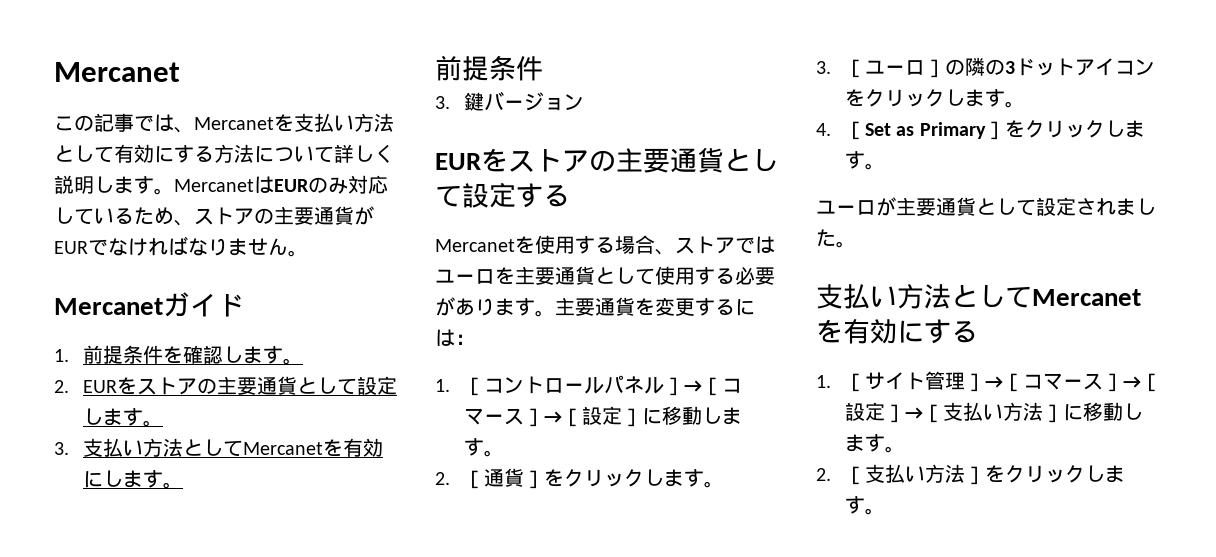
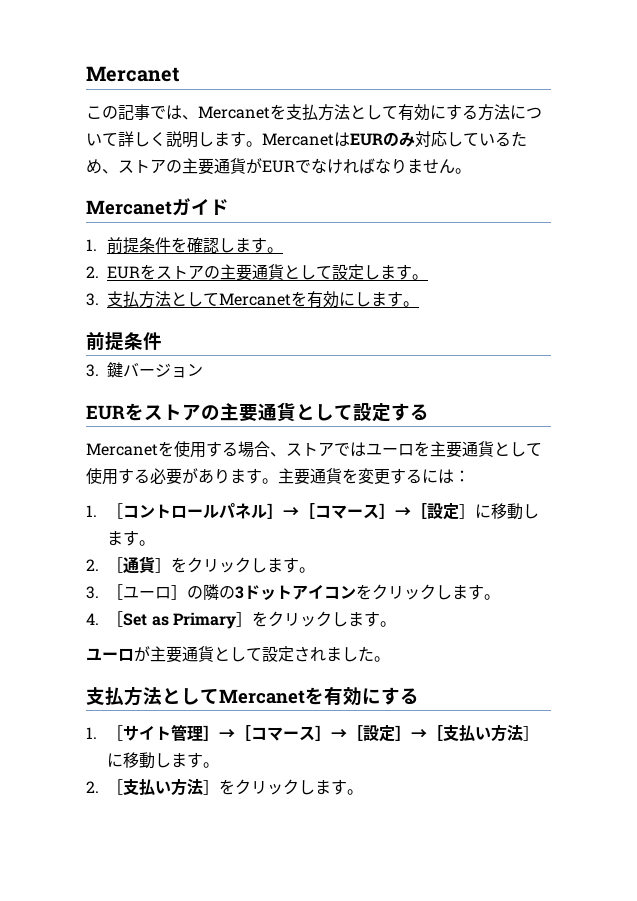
- この記事では、Mercanetを支払い方法として有効にする方法について詳しく説明します。
+ この記事では、Mercanetを支払方法として有効にする方法について詳しく説明します。
- 3.支払い方法としてMercanetを有効にします。
+ 3.支払方法としてMercanetを有効にします。
- 支払い方法としてMercanetを有効にする
+ 支払方法としてMercanetを有効にする

